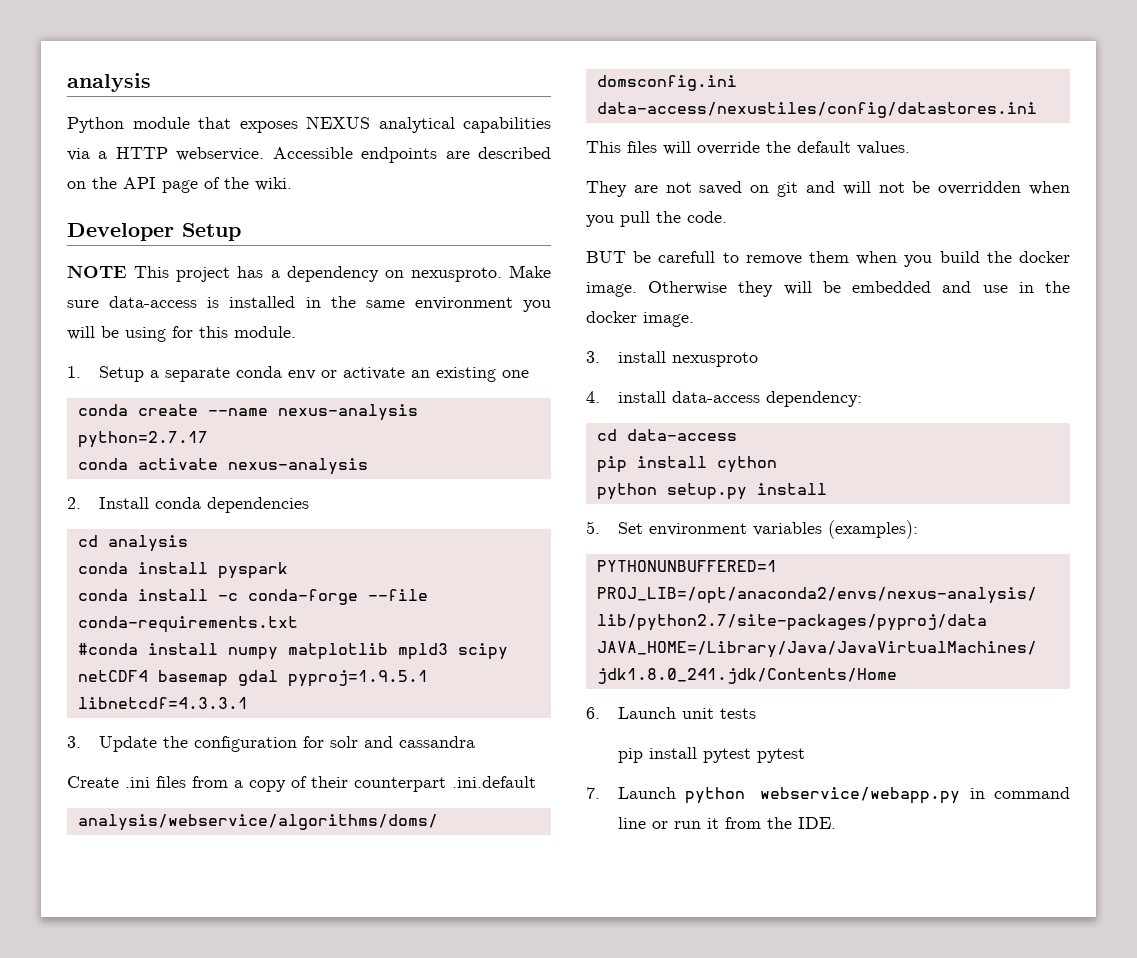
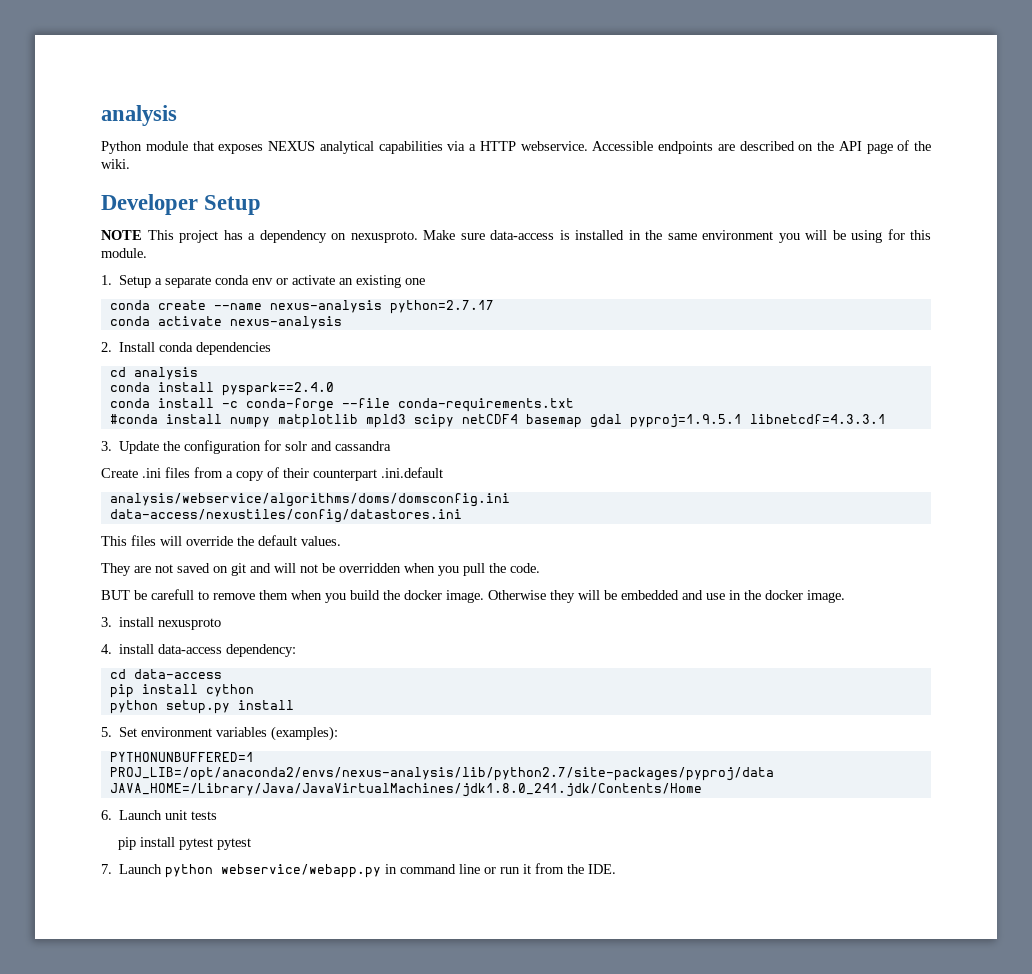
- conda install pyspark
+ conda install pyspark==2.4.0

